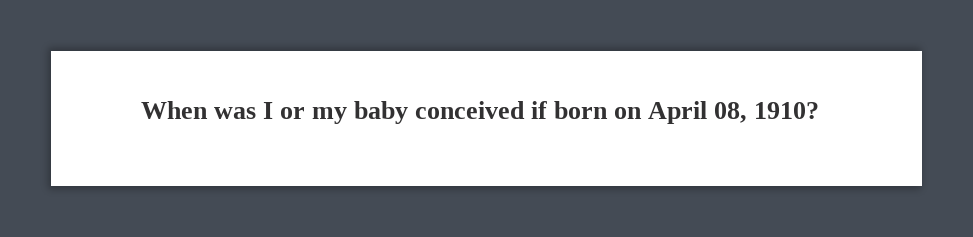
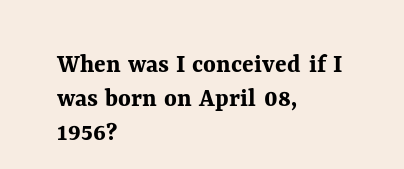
- When was I or my baby conceived if born on April 08, 1910?
+ When was I conceived if I was born on April 08, 1956?

